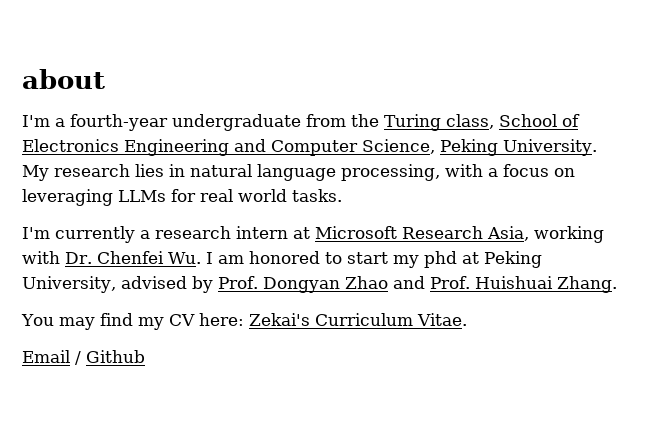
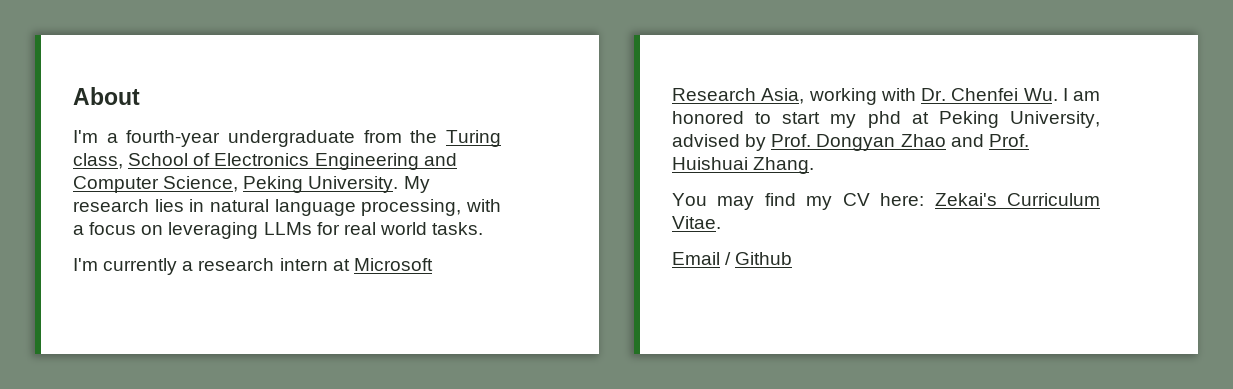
- about
+ About

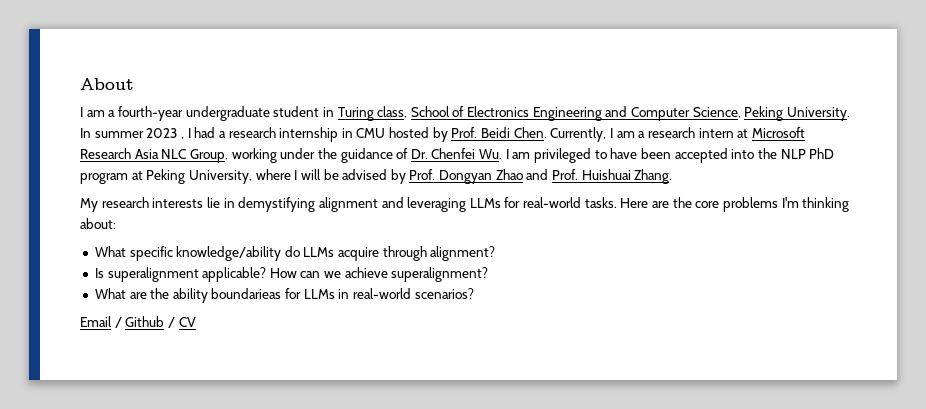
- I'm a fourth-year undergraduate from the Turing class, School of Electronics Engineering and Computer Science, Peking University.
+ I am a fourth-year undergraduate student in Turing class, School of Electronics Engineering and Computer Science, Peking University.
- My research lies in natural language processing, with a focus on leveraging LLMs for real world tasks.
- I'm currently a research intern at Microsoft Research Asia, working with Dr. Chenfei Wu. I am honored to start my phd at Peking University, advised by Prof. Dongyan Zhao and Prof. Huishuai Zhang.
+ In summer 2023 , I had a research internship in CMU hosted by Prof. Beidi Chen. Currently, I am a research intern at Microsoft Research Asia NLC Group, working under the guidance of Dr. Chenfei Wu. I am privileged to have been accepted into the NLP PhD program at Peking University, where I will be advised by Prof. Dongyan Zhao and Prof. Huishuai Zhang.
- You may find my CV here: Zekai's Curriculum Vitae.
+ My research interests lie in demystifying alignment and leveraging LLMs for real-world tasks. Here are the core problems I'm thinking about:
+ What specific knowledge/ability do LLMs acquire through alignment?
+ Is superalignment applicable? How can we achieve superalignment?
+ What are the ability boundarieas for LLMs in real-world scenarios?
- Email / Github
+ Email / Github / CV

